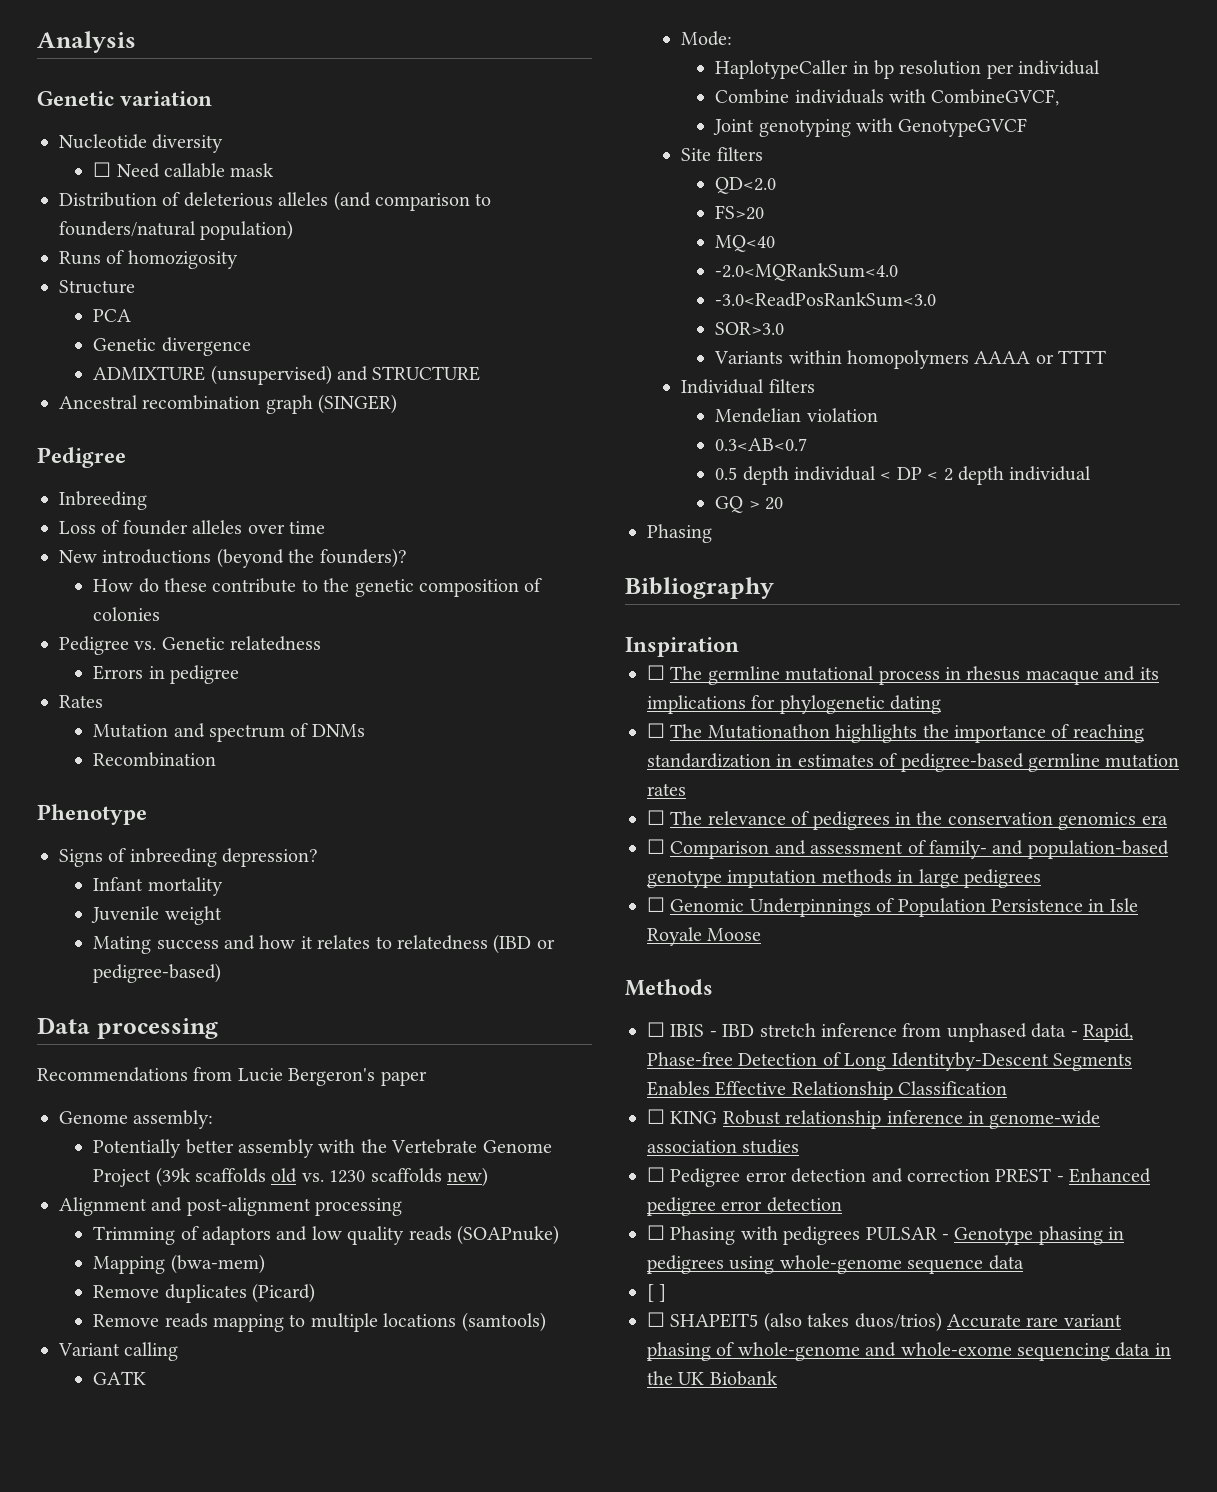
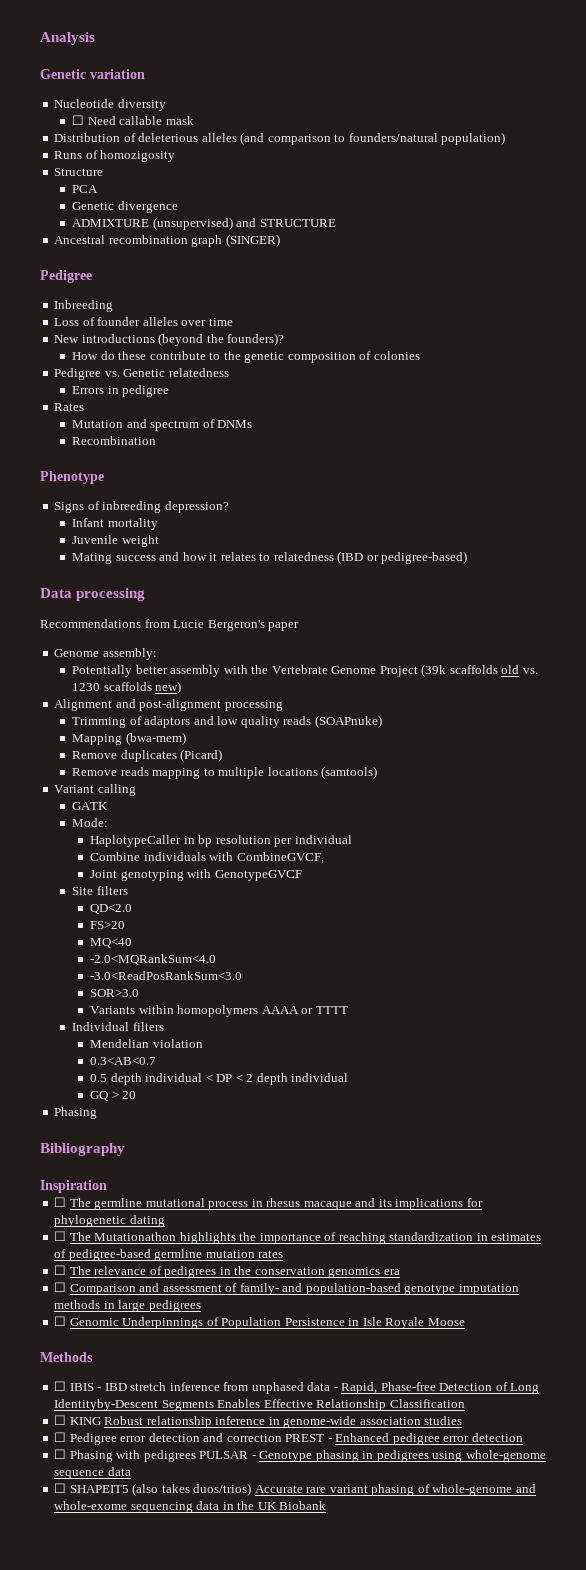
- [ ]

